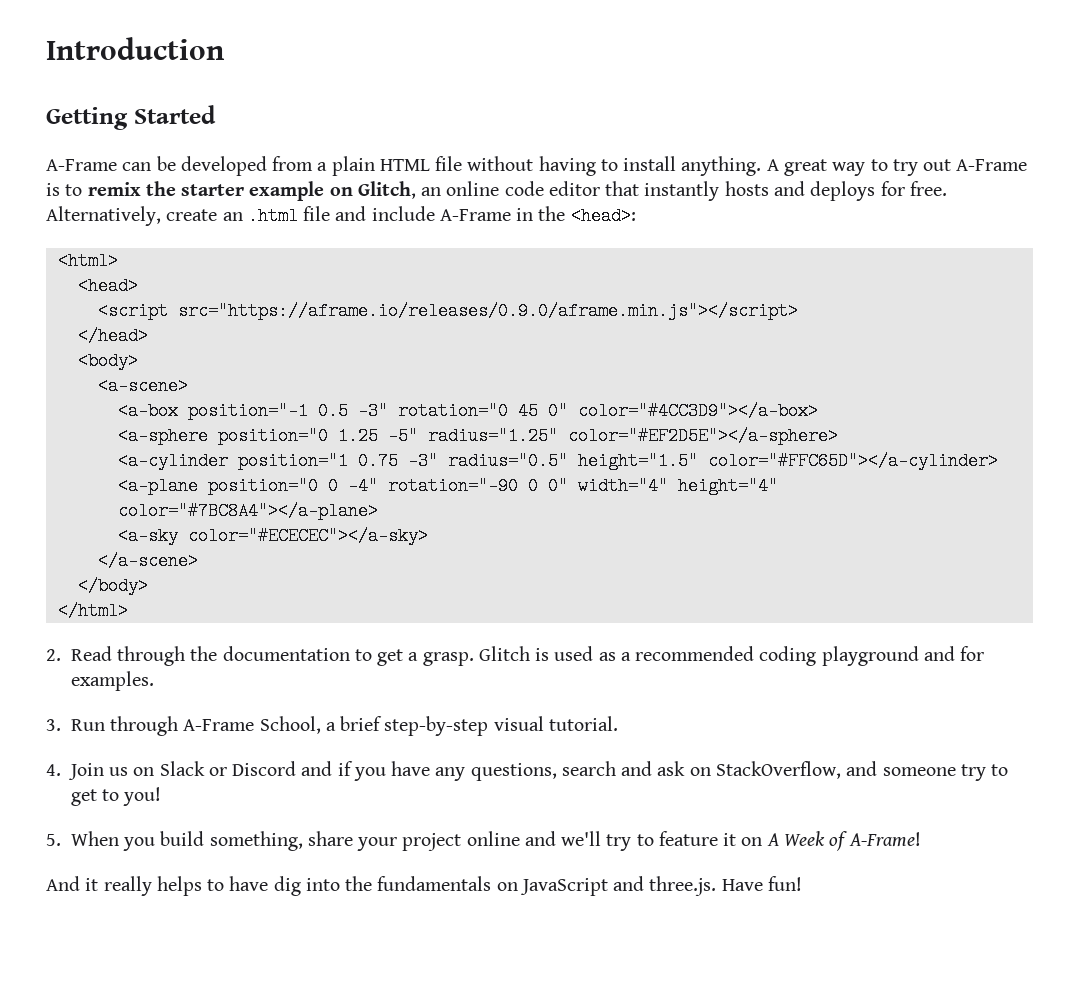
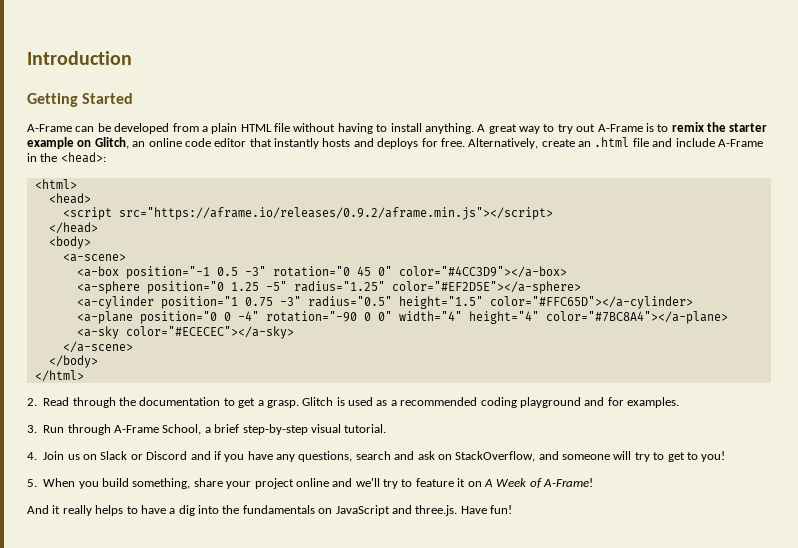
- <script src="https://aframe.io/releases/0.9.0/aframe.min.js"></script>
+ <script src="https://aframe.io/releases/0.9.2/aframe.min.js"></script>
- 4. Join us on Slack or Discord and if you have any questions, search and ask on StackOverflow, and someone try to get to you!
+ 4. Join us on Slack or Discord and if you have any questions, search and ask on StackOverflow, and someone will try to get to you!
- And it really helps to have dig into the fundamentals on JavaScript and three.js. Have fun!
+ And it really helps to have a dig into the fundamentals on JavaScript and three.js. Have fun!

